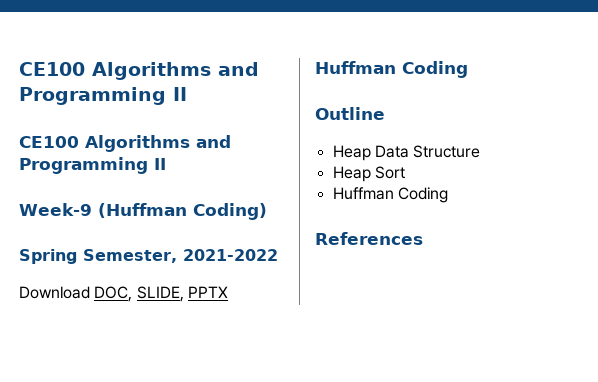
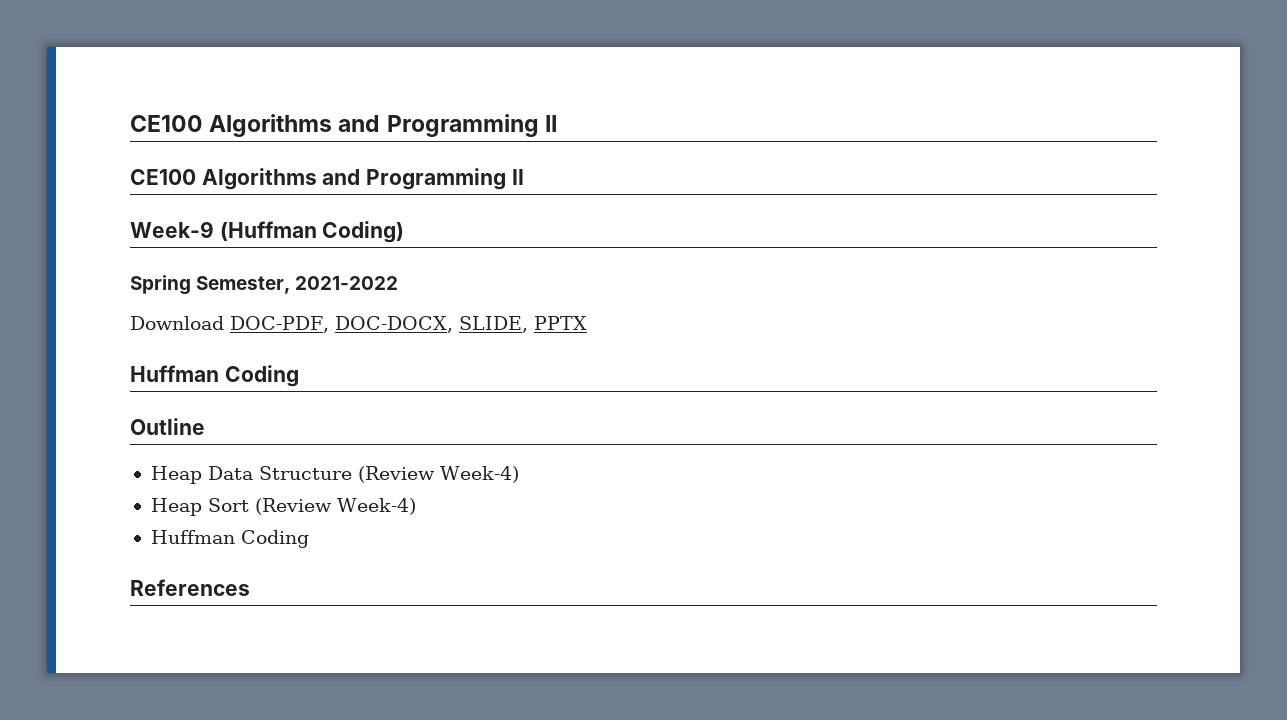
- Download DOC, SLIDE, PPTX
+ Download DOC-PDF, DOC-DOCX, SLIDE, PPTX
- Heap Data Structure
+ Heap Data Structure (Review Week-4)
- Heap Sort
+ Heap Sort (Review Week-4)

